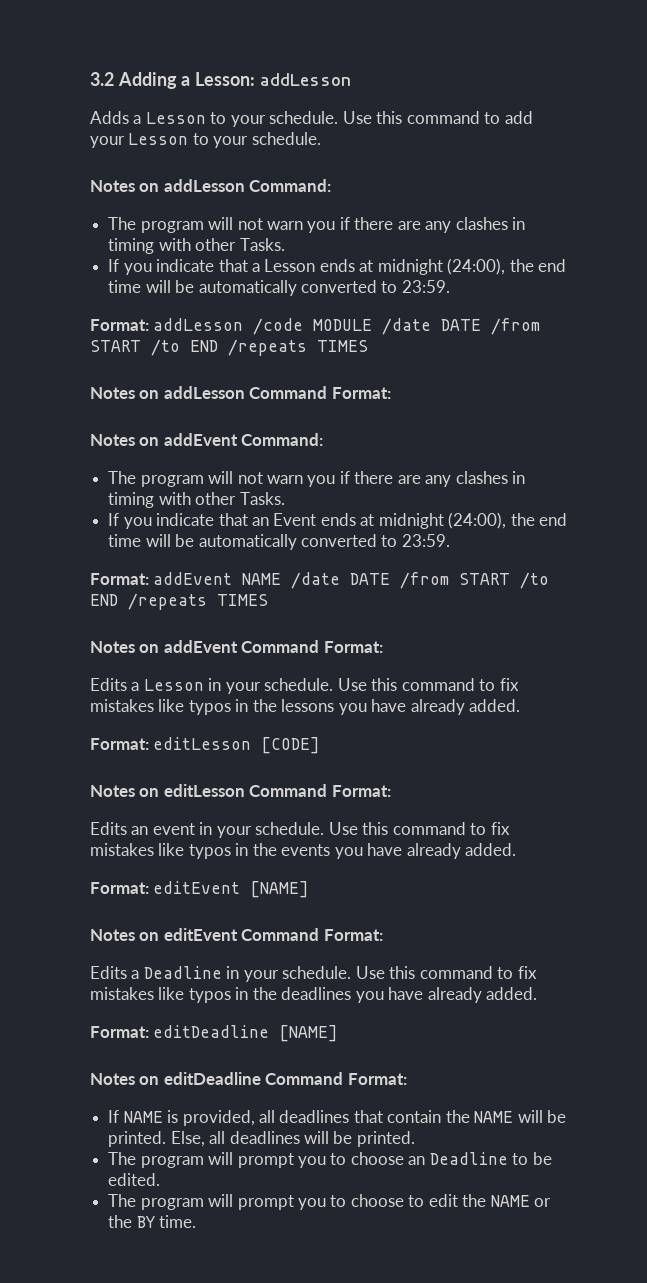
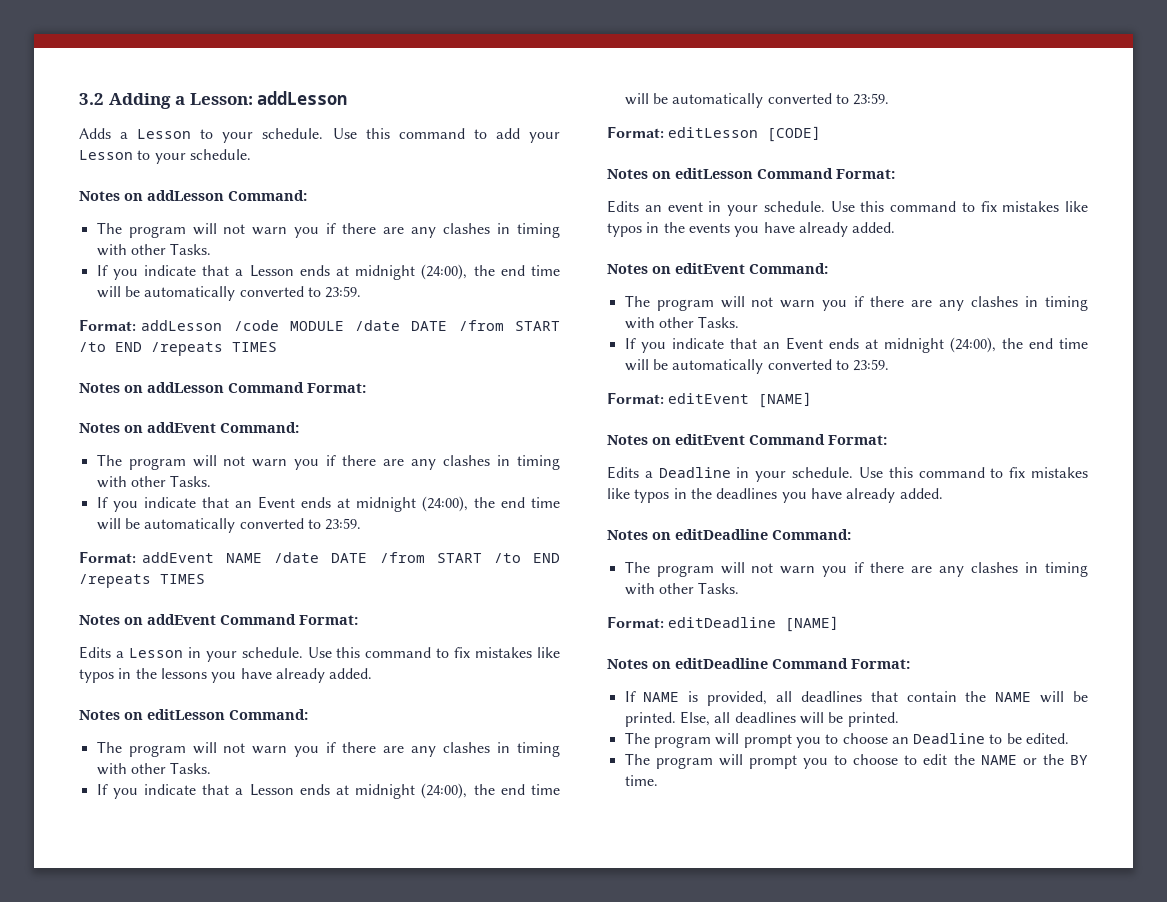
+ Notes on editLesson Command:
+ The program will not warn you if there are any clashes in timing with other Tasks.
+ If you indicate that a Lesson ends at midnight (24:00), the end time will be automatically converted to 23:59.
+ Notes on editEvent Command:
+ The program will not warn you if there are any clashes in timing with other Tasks.
+ If you indicate that an Event ends at midnight (24:00), the end time will be automatically converted to 23:59.
+ Notes on editDeadline Command:
+ The program will not warn you if there are any clashes in timing with other Tasks.

